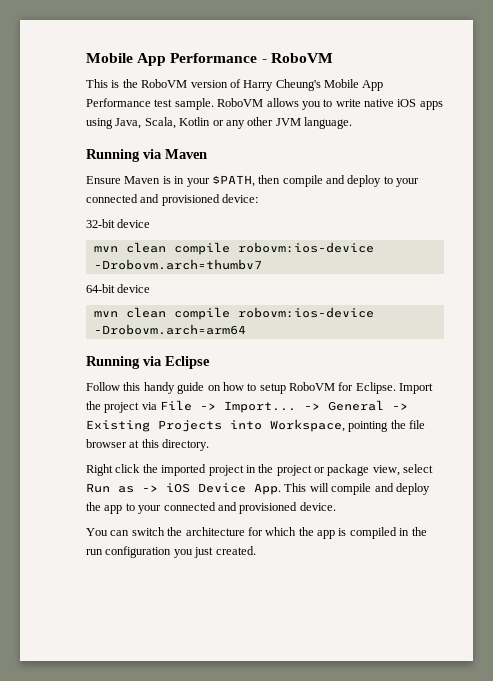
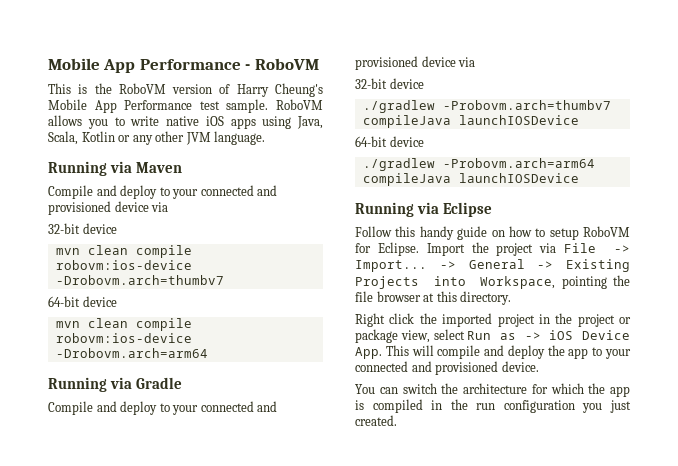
  Running via Maven
- Ensure Maven is in your $PATH, then compile and deploy to your connected and provisioned device:
+ Compile and deploy to your connected and provisioned device via
+ Running via Gradle
+ Compile and deploy to your connected and provisioned device via
+ 32-bit device
+ ./gradlew -Probovm.arch=thumbv7 compileJava launchIOSDevice
+ 64-bit device
+ ./gradlew -Probovm.arch=arm64 compileJava launchIOSDevice

